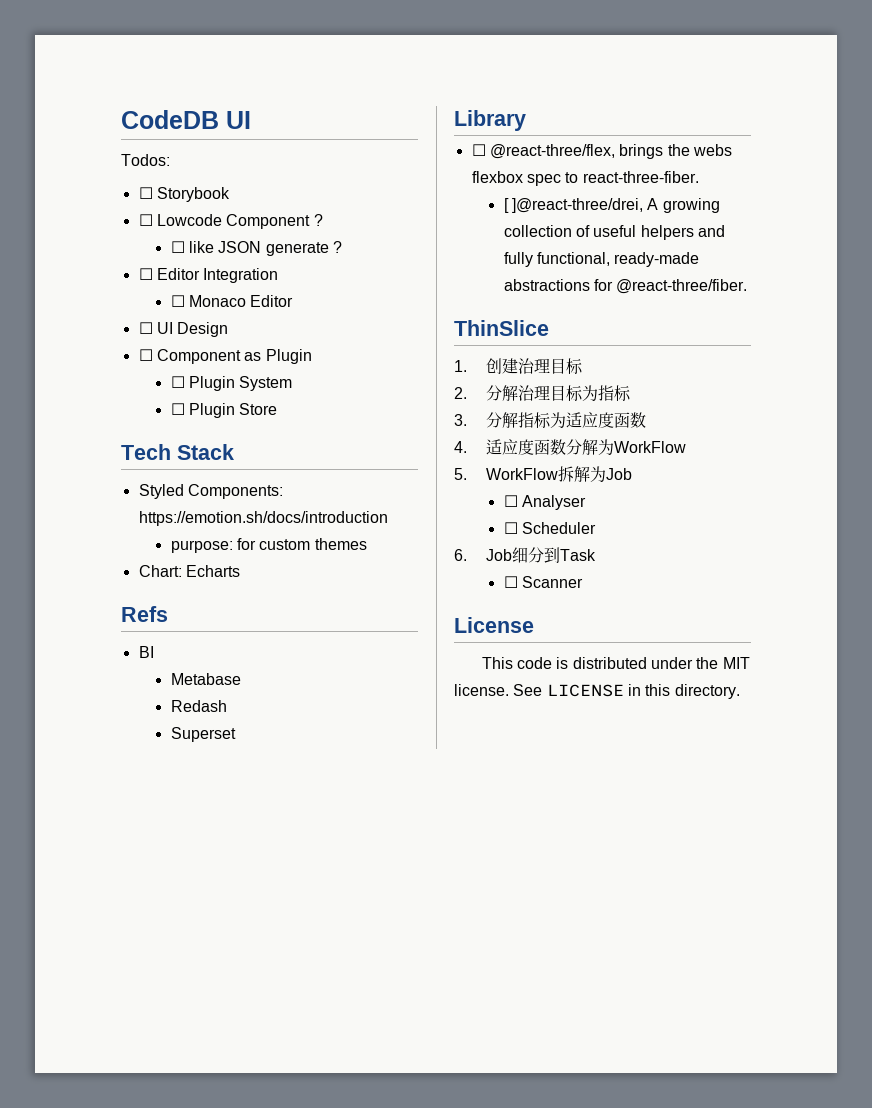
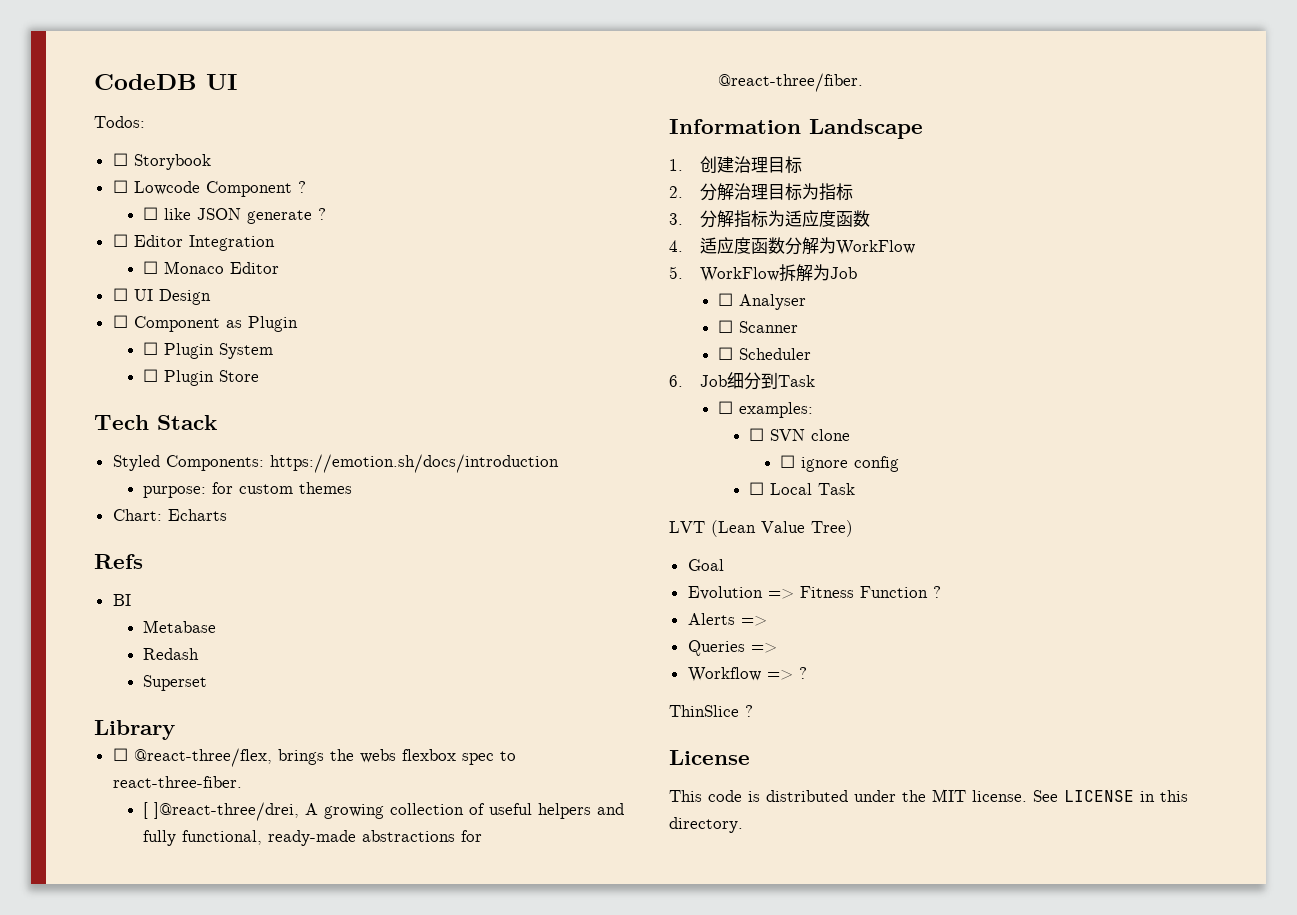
- ThinSlice
+ Information Landscape
+ ☐ Scanner
- ☐ Scanner
+ ☐ examples:
+ ☐ SVN clone
+ ☐ ignore config
+ ☐ Local Task
+ LVT (Lean Value Tree)
+ Goal
+ Evolution => Fitness Function ?
+ Alerts =>
+ Queries =>
+ Workflow => ?
+ ThinSlice ?

